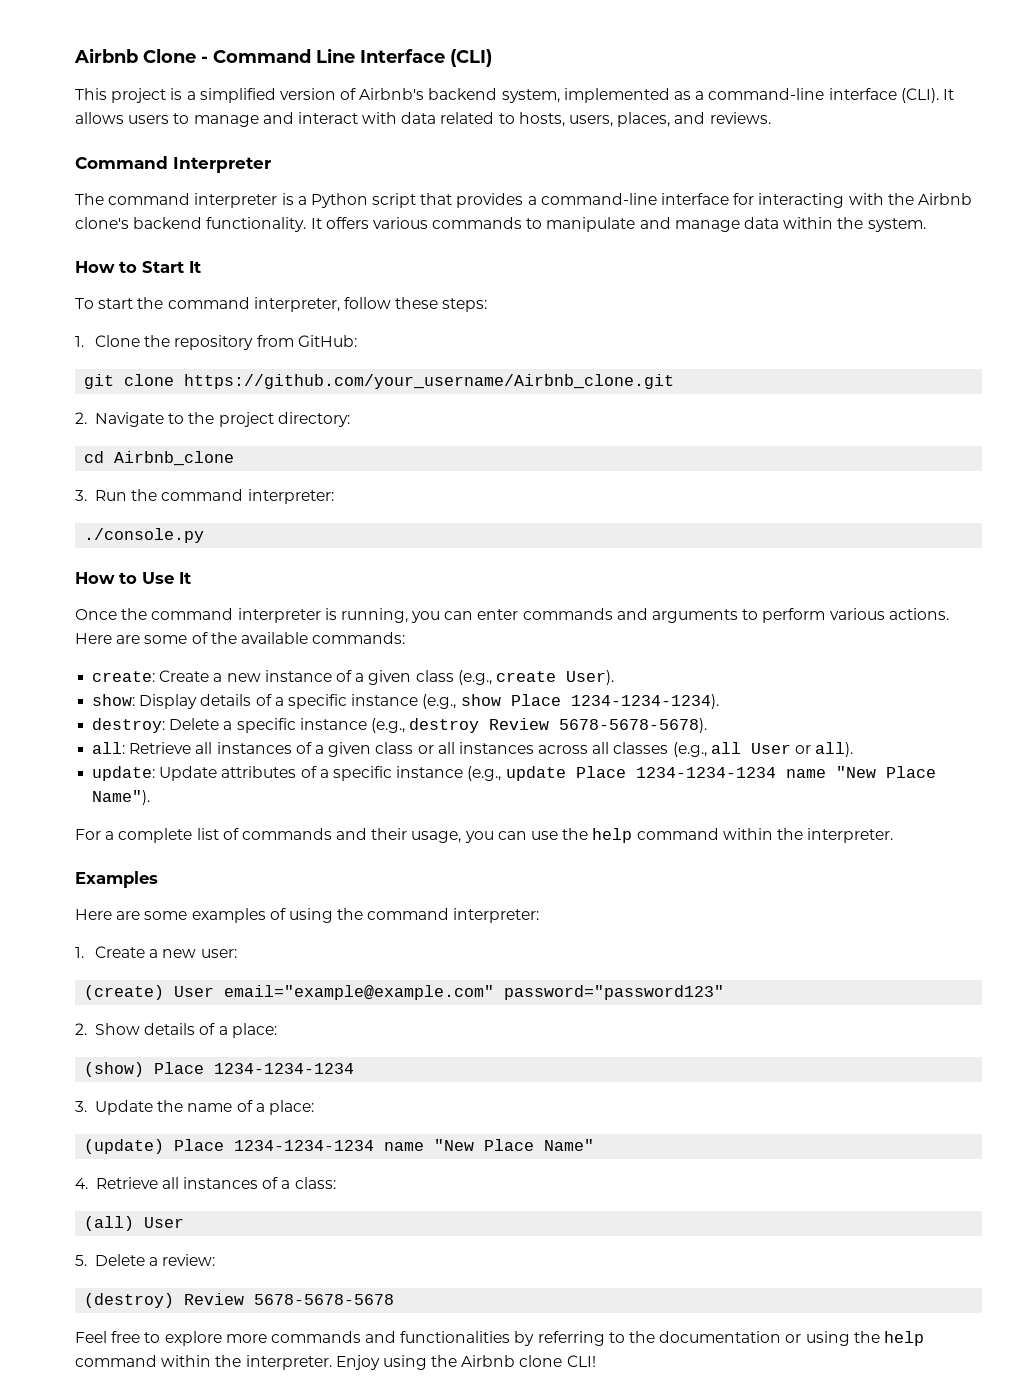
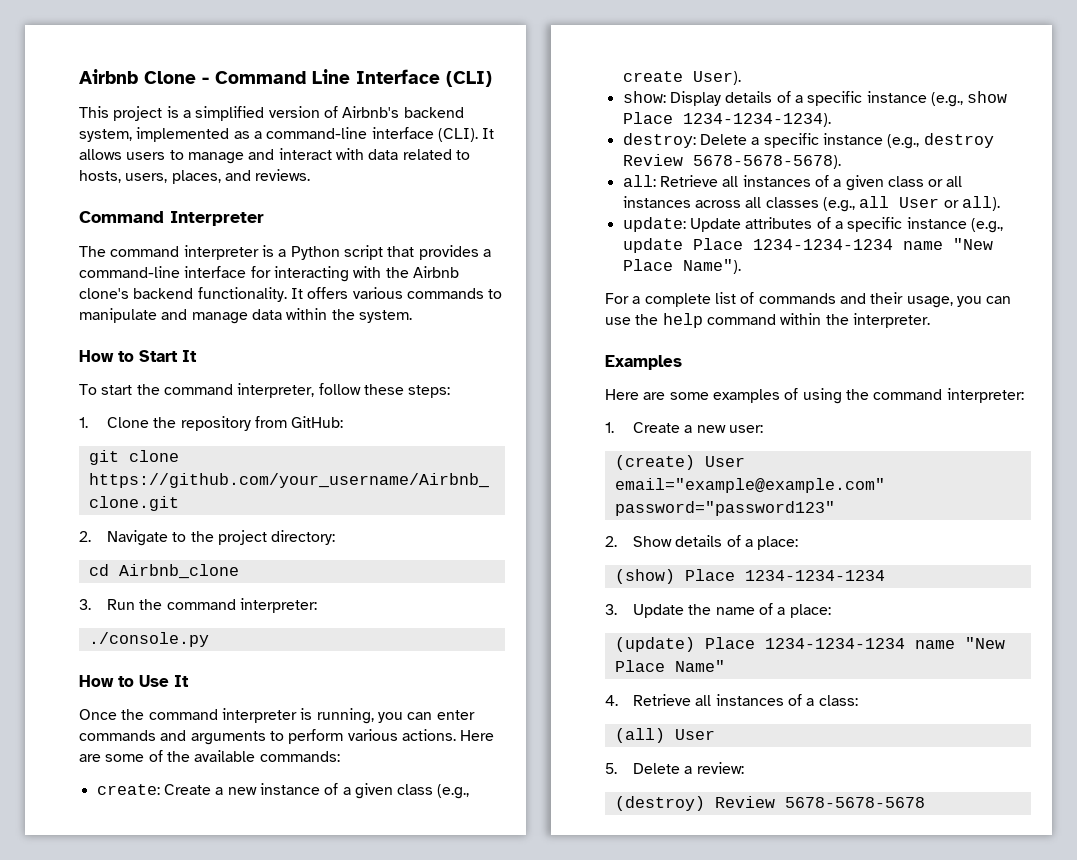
- Feel free to explore more commands and functionalities by referring to the documentation or using the help command within the interpreter. Enjoy using the Airbnb clone CLI!

